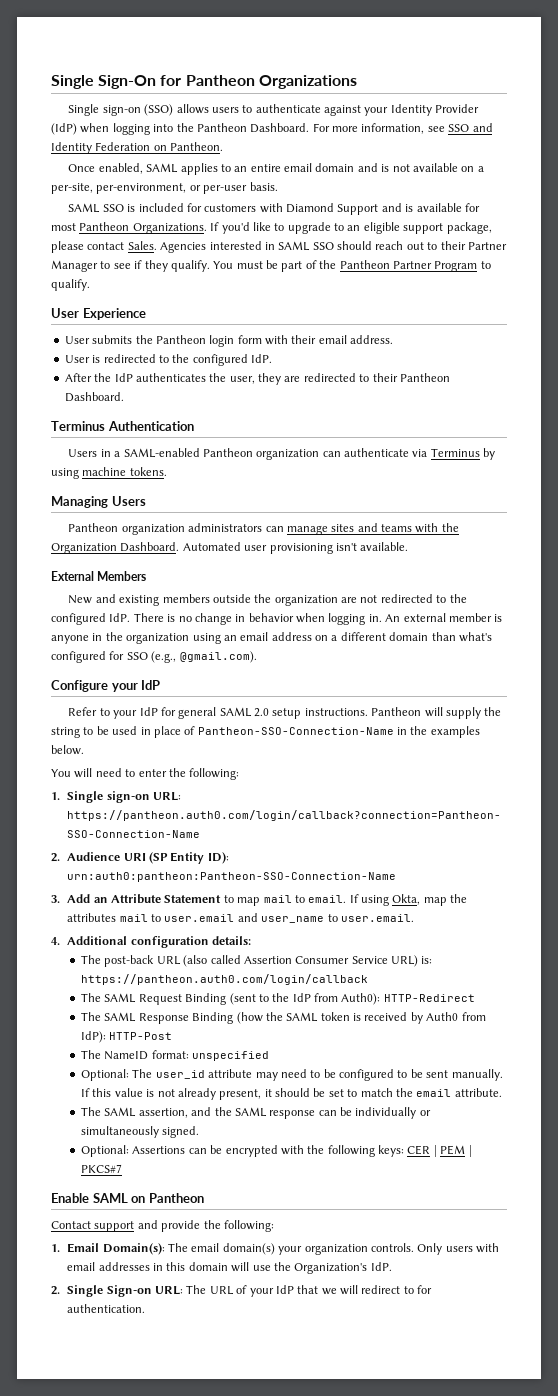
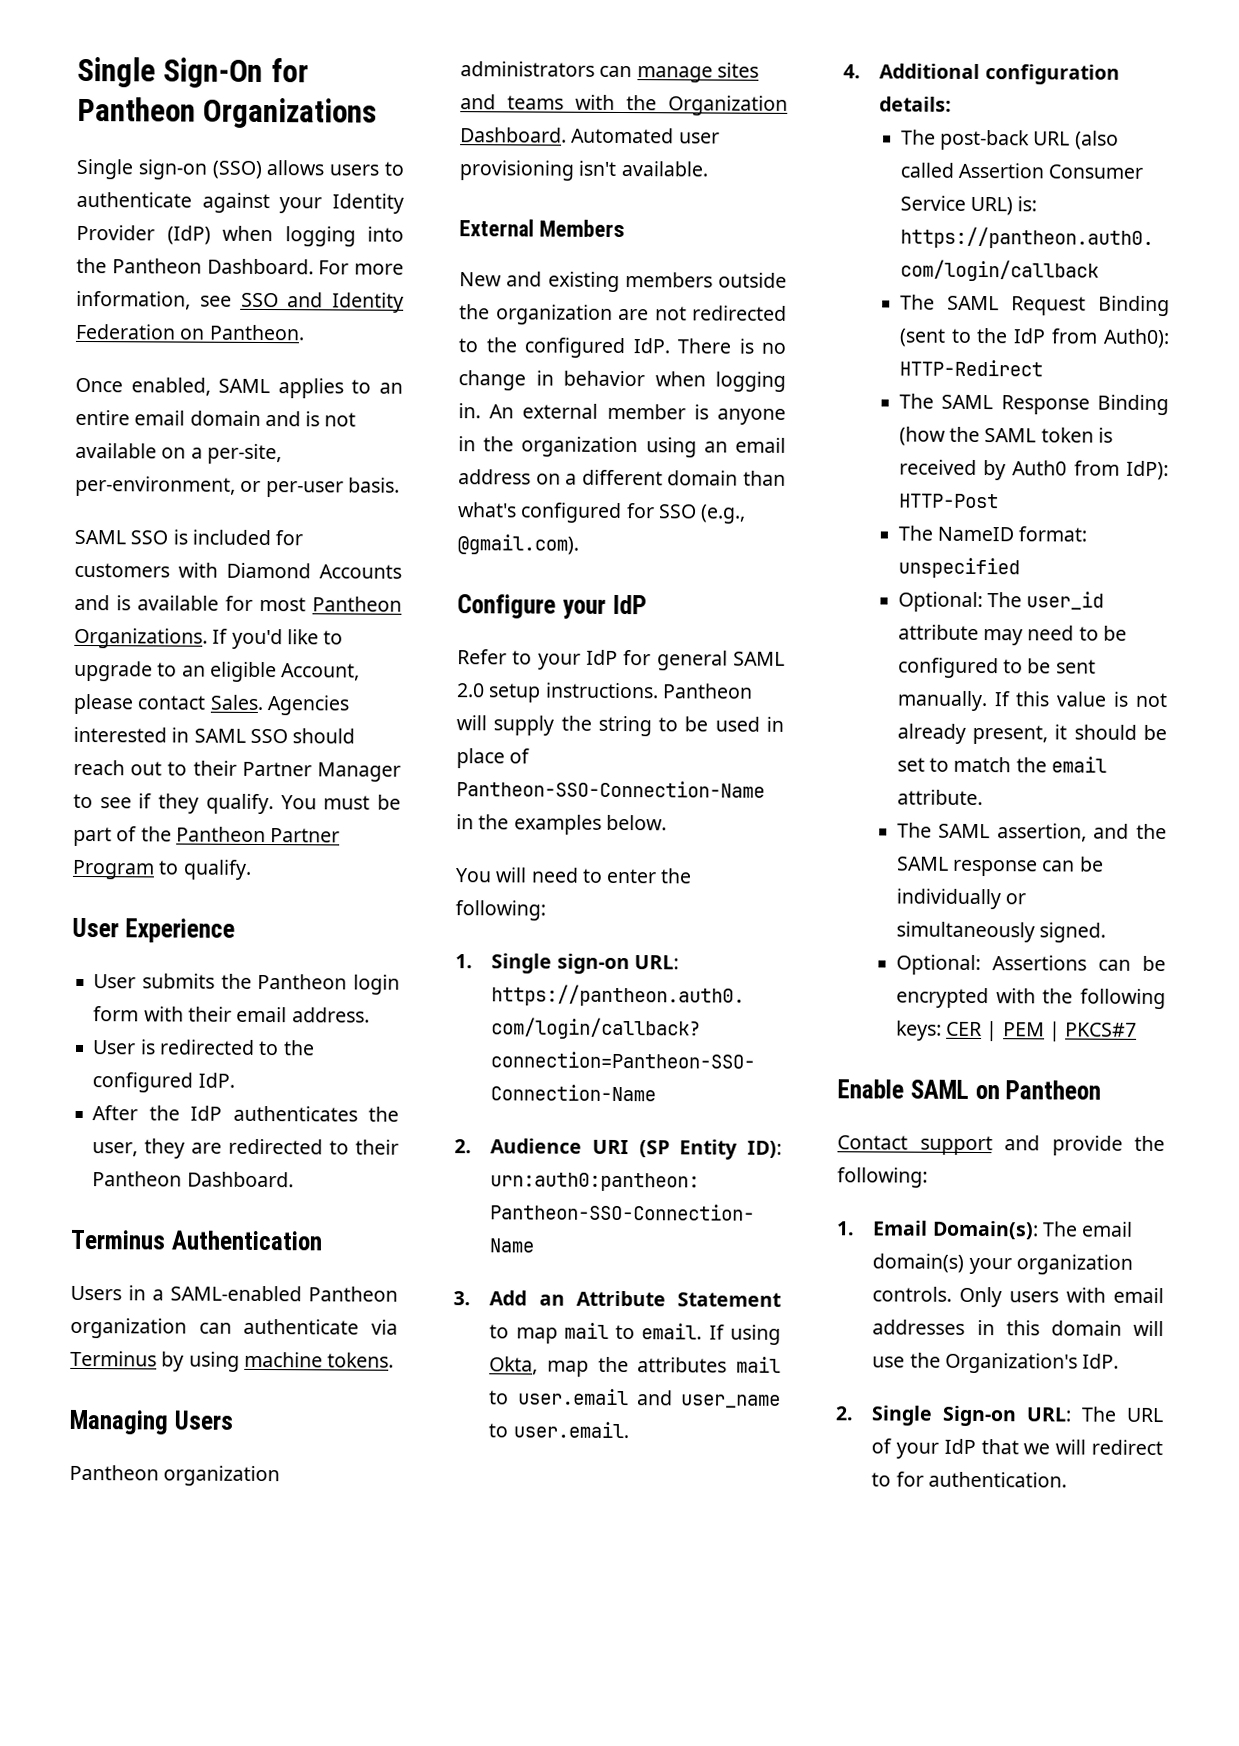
- SAML SSO is included for customers with Diamond Support and is available for most Pantheon Organizations.
+ SAML SSO is included for customers with Diamond Accounts and is available for most Pantheon Organizations.
- If you'd like to upgrade to an eligible support package, please contact Sales.
+ If you'd like to upgrade to an eligible Account, please contact Sales.

